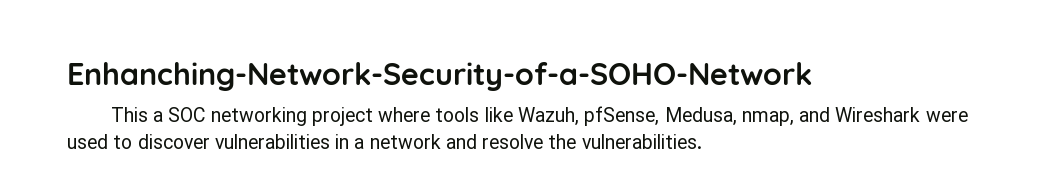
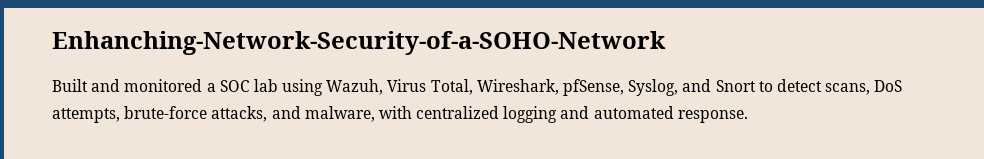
- This a SOC networking project where tools like Wazuh, pfSense, Medusa, nmap, and Wireshark were used to discover vulnerabilities in a network and resolve the vulnerabilities.
+ Built and monitored a SOC lab using Wazuh, Virus Total, Wireshark, pfSense, Syslog, and Snort to detect scans, DoS attempts, brute-force attacks, and malware, with centralized logging and automated response.

